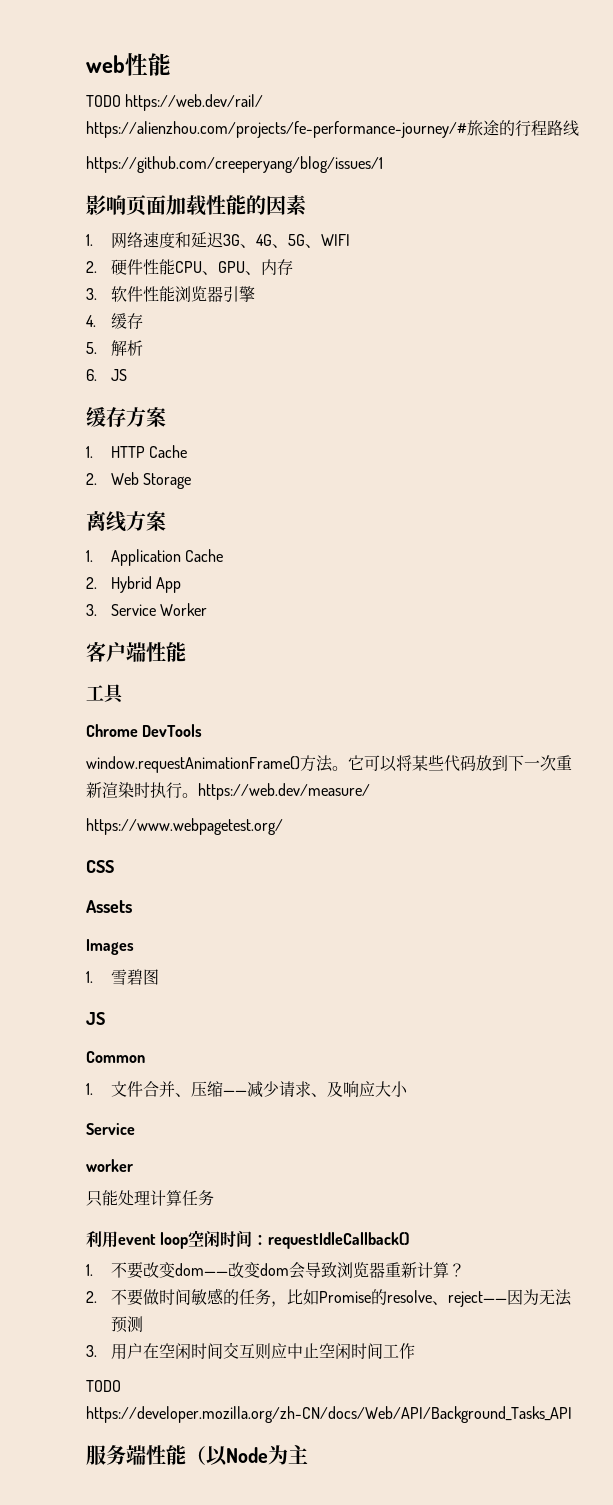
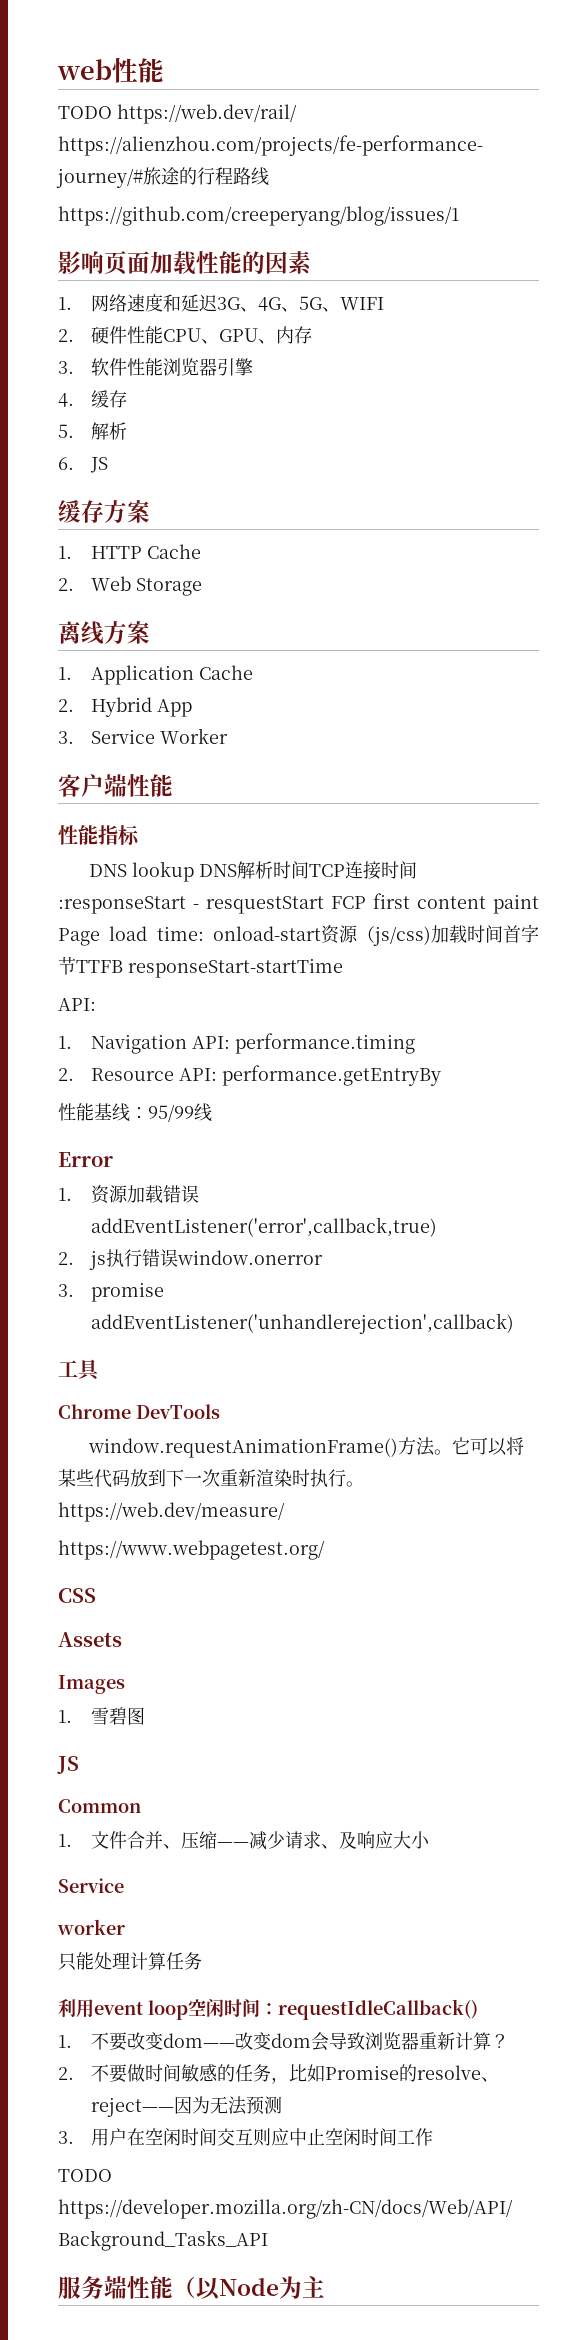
+ 性能指标
+ DNS lookup DNS解析时间TCP连接时间:responseStart - resquestStart FCP first content paint Page load time: onload-start资源（js/css)加载时间首字节TTFB responseStart-startTime
+ API:
+ 1. Navigation API: performance.timing
+ 2. Resource API: performance.getEntryBy
+ 性能基线：95/99线
+ Error
+ 1.资源加载错误addEventListener('error',callback,true)
+ 2. js执行错误window.onerror
+ 3. promise addEventListener('unhandlerejection',callback)

